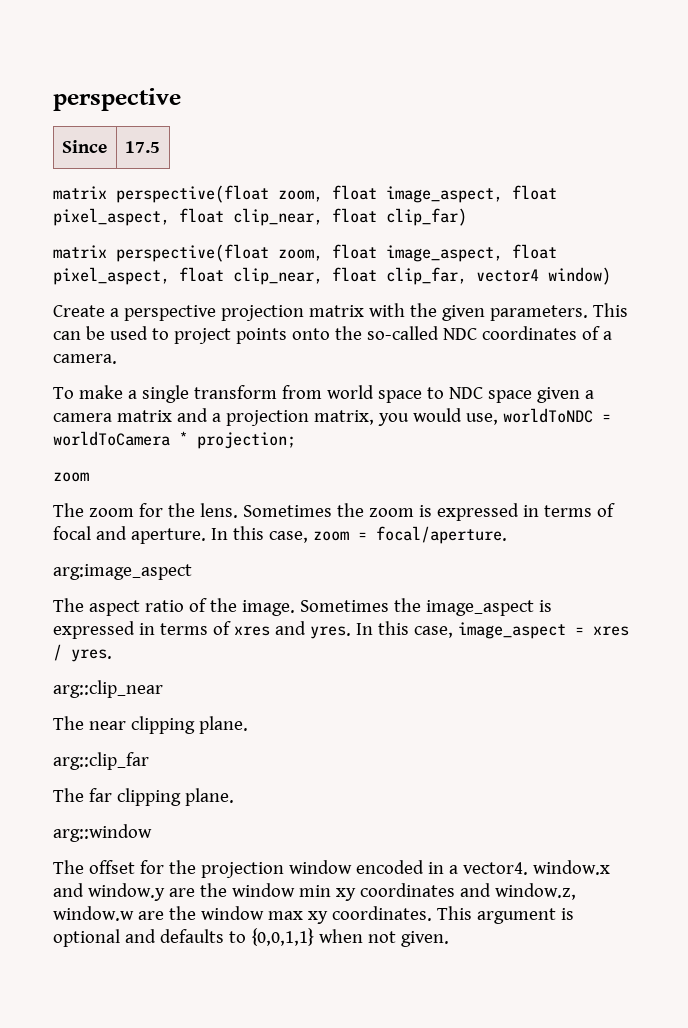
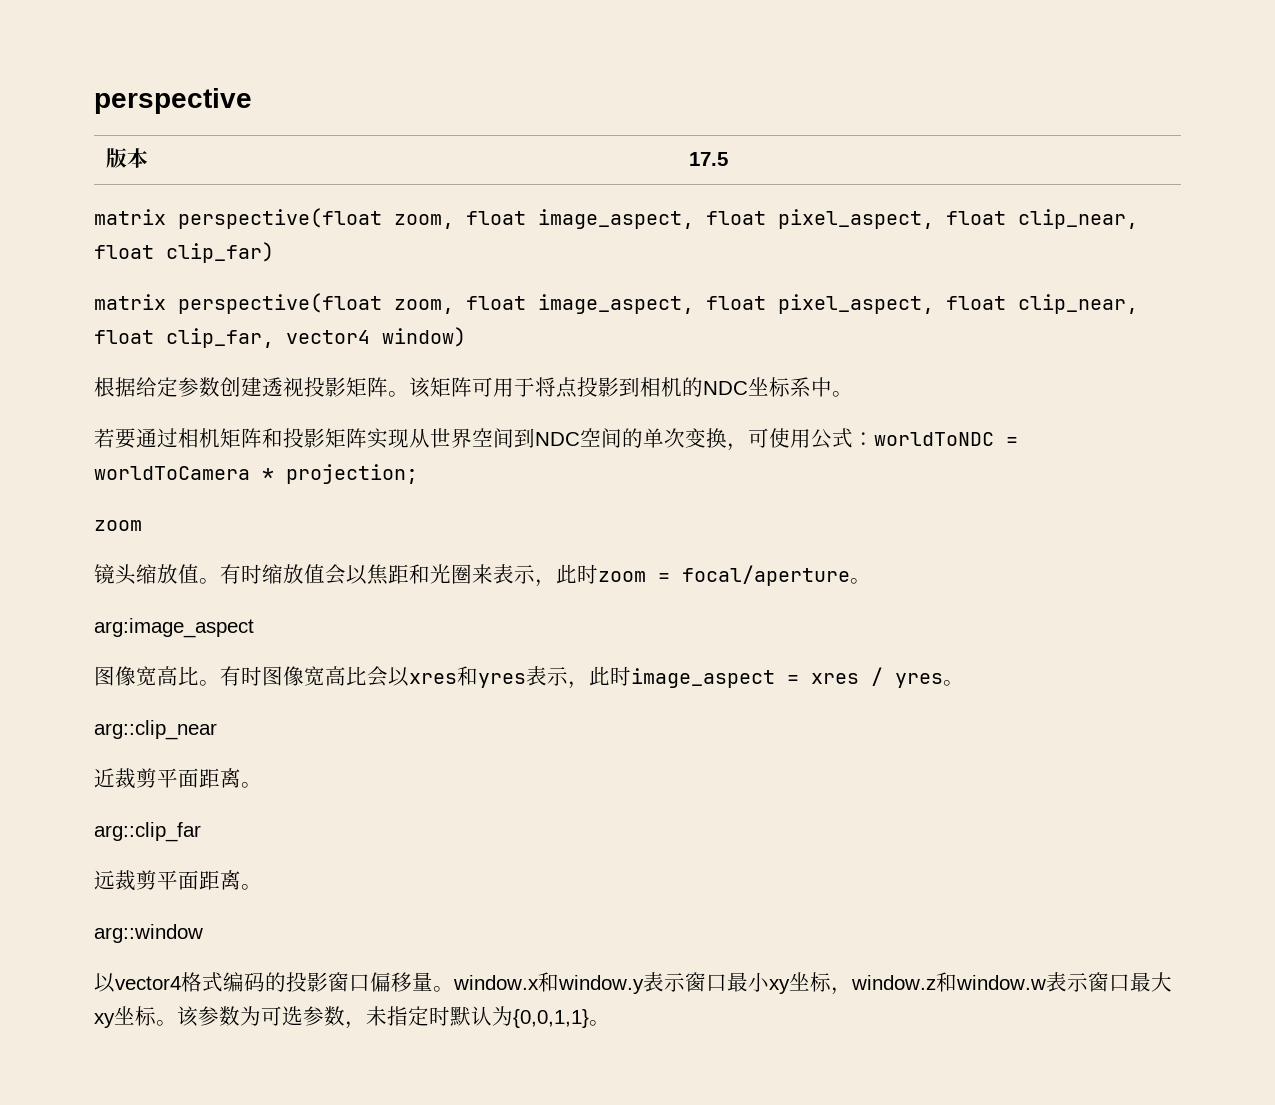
- Since | 17.5
+ 版本 | 17.5
- Create a perspective projection matrix with the given parameters. This can be used to project points onto the so-called NDC coordinates of a camera.
- To make a single transform from world space to NDC space given a camera matrix and a projection matrix, you would use, worldToNDC = worldToCamera * projection;
+ 根据给定参数创建透视投影矩阵。该矩阵可用于将点投影到相机的NDC坐标系中。
+ 若要通过相机矩阵和投影矩阵实现从世界空间到NDC空间的单次变换，可使用公式：worldToNDC = worldToCamera * projection;
- The zoom for the lens. Sometimes the zoom is expressed in terms of focal and aperture. In this case, zoom = focal/aperture.
+ 镜头缩放值。有时缩放值会以焦距和光圈来表示，此时zoom = focal/aperture。
- The aspect ratio of the image. Sometimes the image_aspect is expressed in terms of xres and yres. In this case, image_aspect = xres / yres.
+ 图像宽高比。有时图像宽高比会以xres和yres表示，此时image_aspect = xres / yres。
- The near clipping plane.
+ 近裁剪平面距离。
  arg::clip_far
- The far clipping plane.
+ 远裁剪平面距离。
  arg::window
- The offset for the projection window encoded in a vector4. window.x and window.y are the window min xy coordinates and window.z, window.w are the window max xy coordinates. This argument is optional and defaults to {0,0,1,1} when not given.
+ 以vector4格式编码的投影窗口偏移量。window.x和window.y表示窗口最小xy坐标，window.z和window.w表示窗口最大xy坐标。该参数为可选参数，未指定时默认为{0,0,1,1}。

